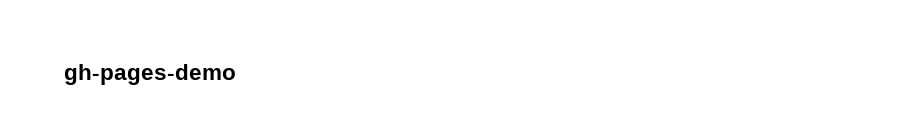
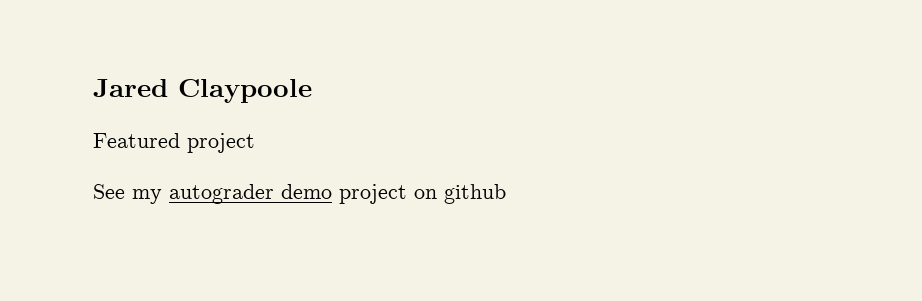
- gh-pages-demo
+ Jared Claypoole
+ Featured project
+ See my autograder demo project on github

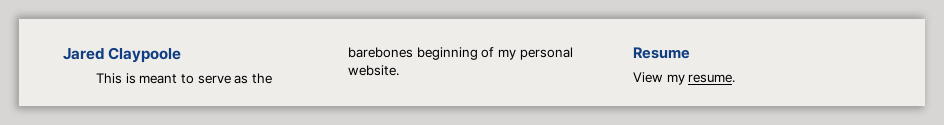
- Featured project
- See my autograder demo project on github
+ This is meant to serve as the barebones beginning of my personal website.
+ Resume
+ View my resume.

